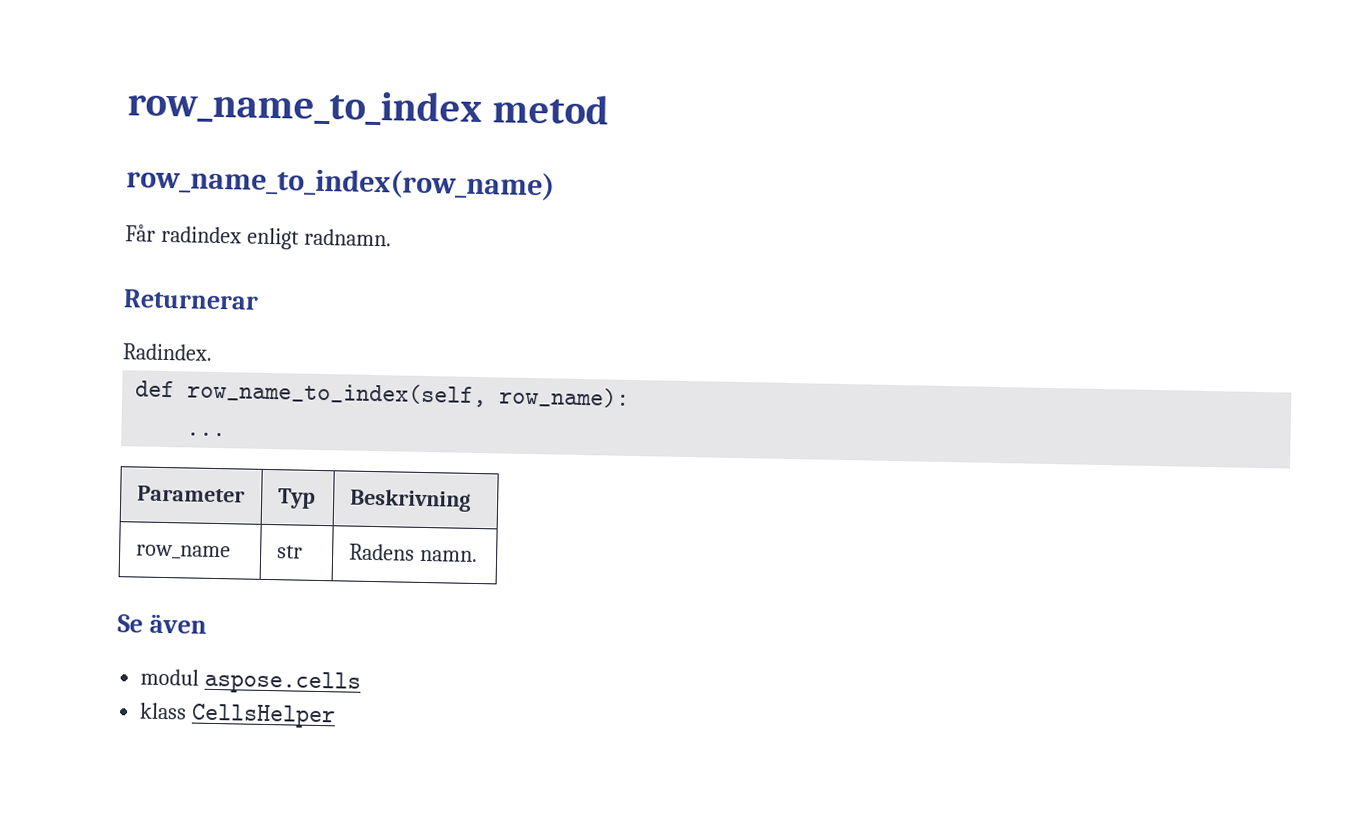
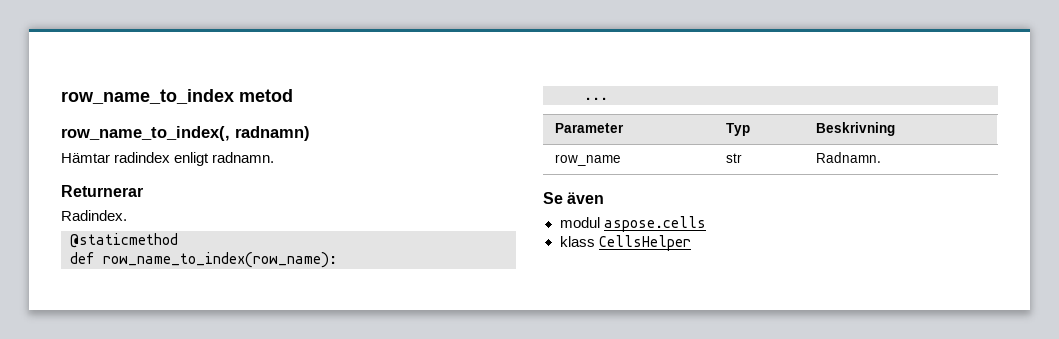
- row_name_to_index(row_name)
- Får radindex enligt radnamn.
+ row_name_to_index(, radnamn)
+ Hämtar radindex enligt radnamn.
+ @staticmethod
- def row_name_to_index(self, row_name):
+ def row_name_to_index(row_name):
- row_name | str | Radens namn.
+ row_name | str | Radnamn.

